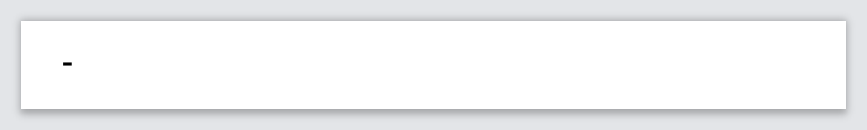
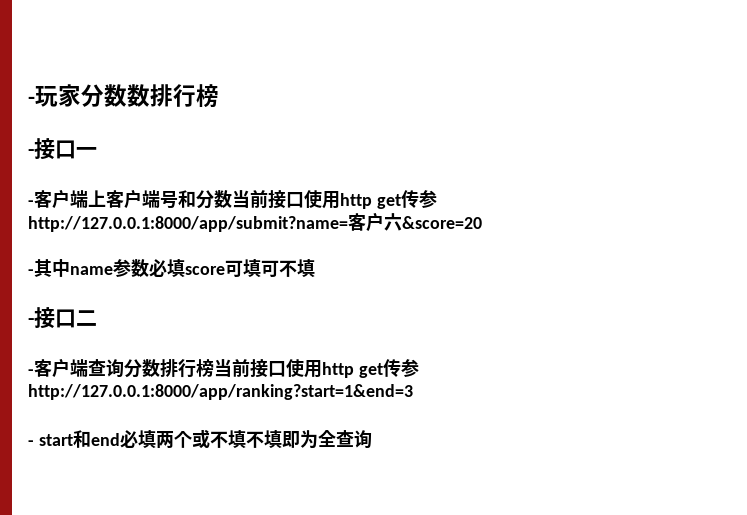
- -
+ -玩家分数数排行榜
+ -接口一
+ -客户端上客户端号和分数当前接口使用http get传参http://127.0.0.1:8000/app/submit?name=客户六&score=20
+ -其中name参数必填score可填可不填
+ -接口二
+ -客户端查询分数排行榜当前接口使用http get传参http://127.0.0.1:8000/app/ranking?start=1&end=3
+ - start和end必填两个或不填不填即为全查询

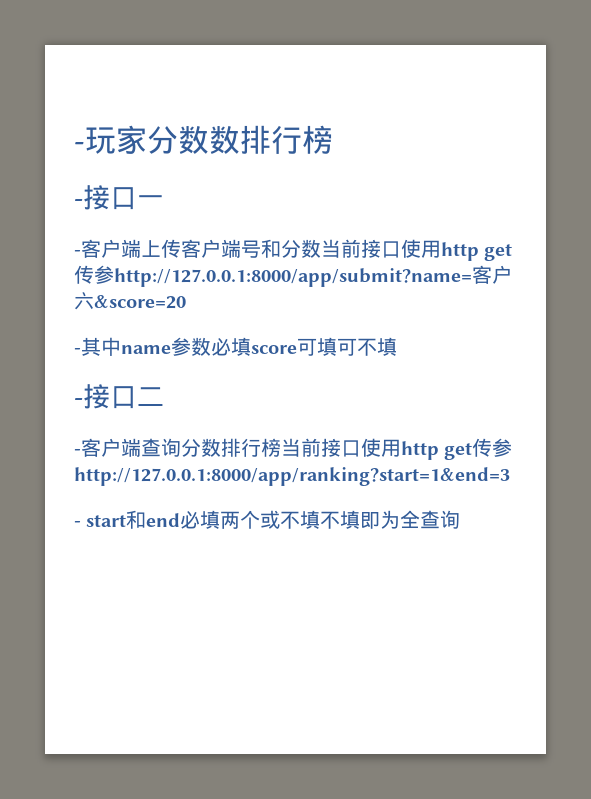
- -客户端上客户端号和分数当前接口使用http get传参http://127.0.0.1:8000/app/submit?name=客户六&score=20
+ -客户端上传客户端号和分数当前接口使用http get传参http://127.0.0.1:8000/app/submit?name=客户六&score=20

